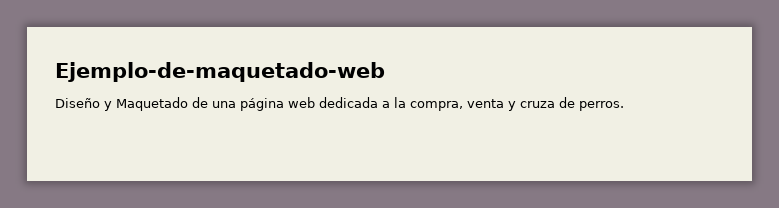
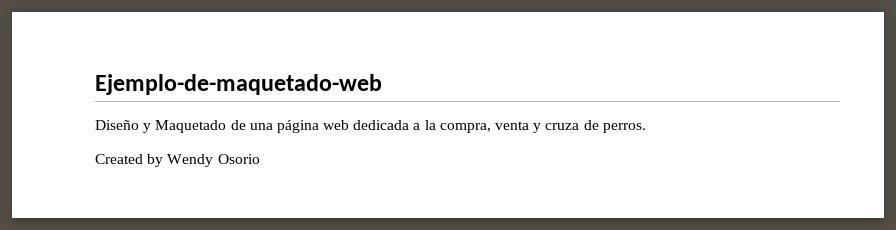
+ Created by Wendy Osorio

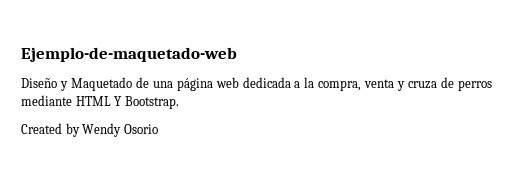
- Diseño y Maquetado de una página web dedicada a la compra, venta y cruza de perros.
+ Diseño y Maquetado de una página web dedicada a la compra, venta y cruza de perros mediante HTML Y Bootstrap.

